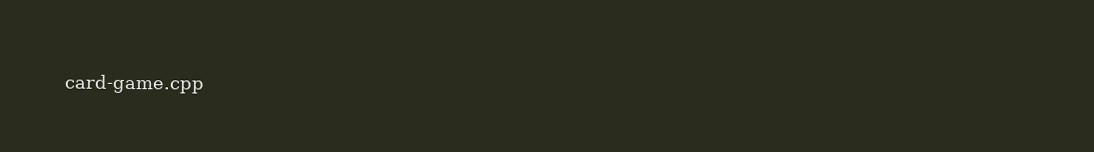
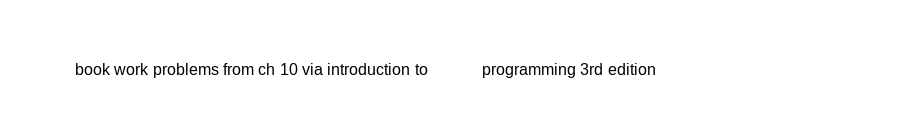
- card-game.cpp
+ book work problems from ch 10 via introduction to programming 3rd edition

